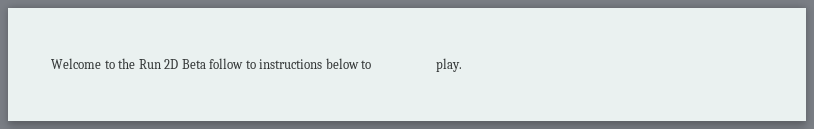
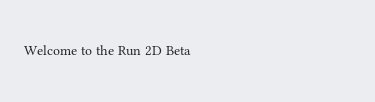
- Welcome to the Run 2D Beta follow to instructions below to play.
+ Welcome to the Run 2D Beta

